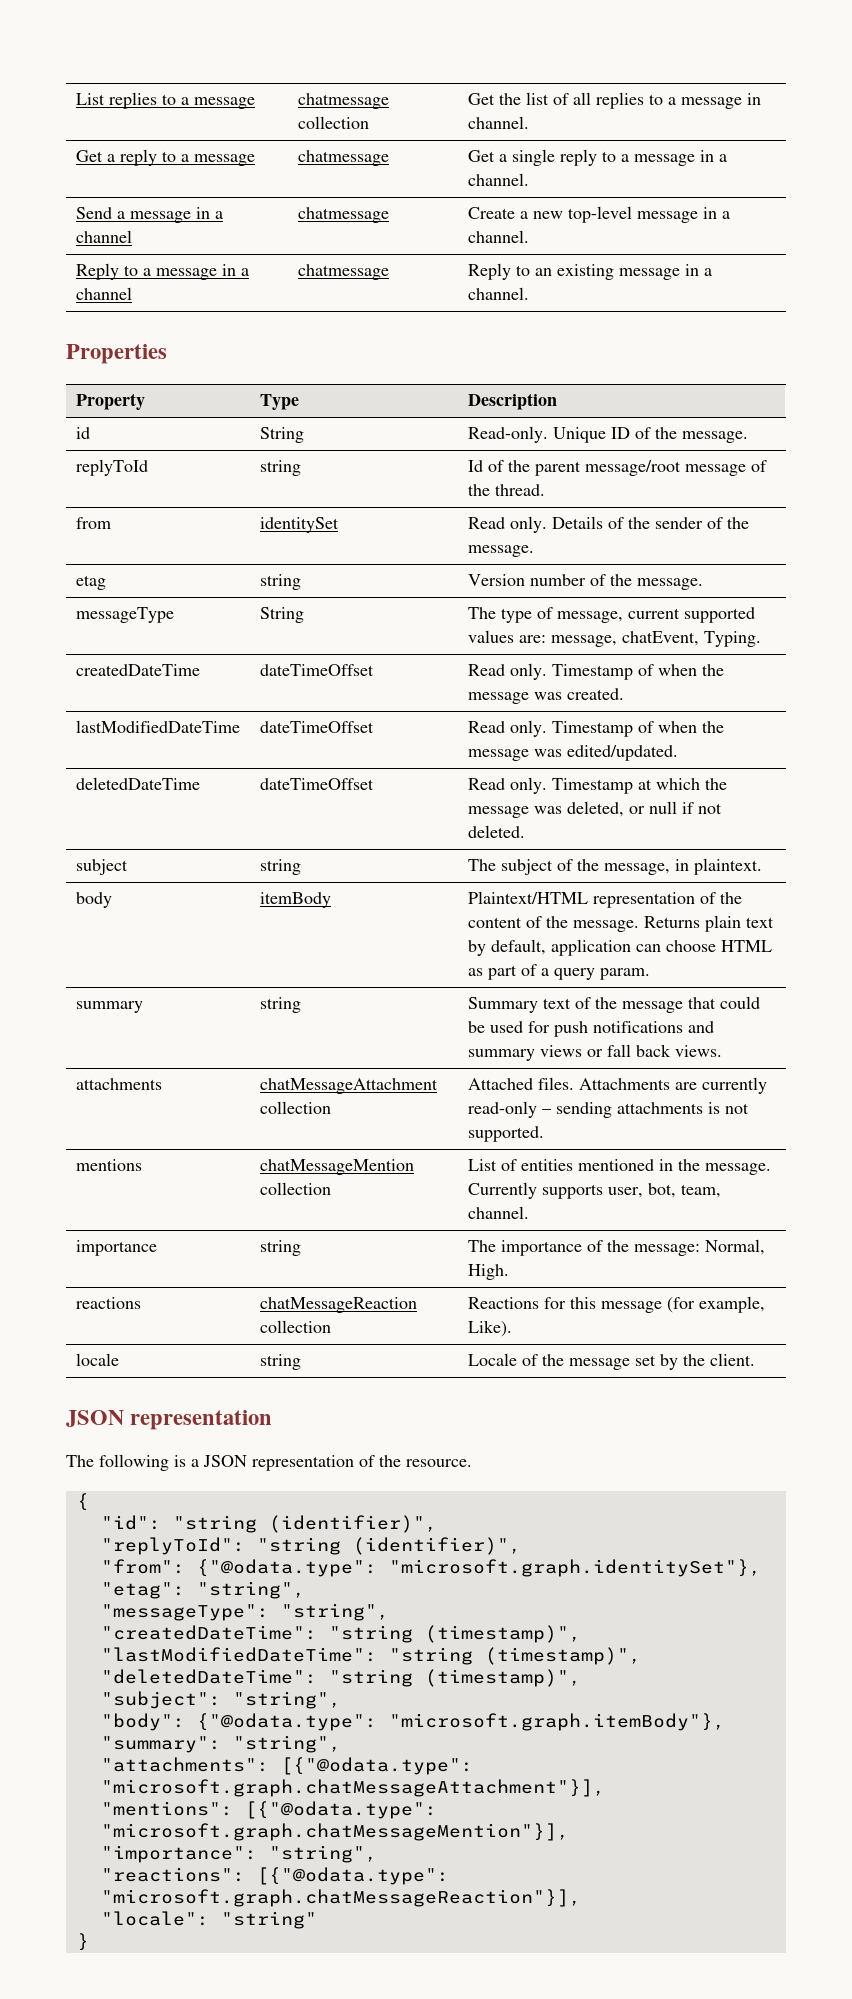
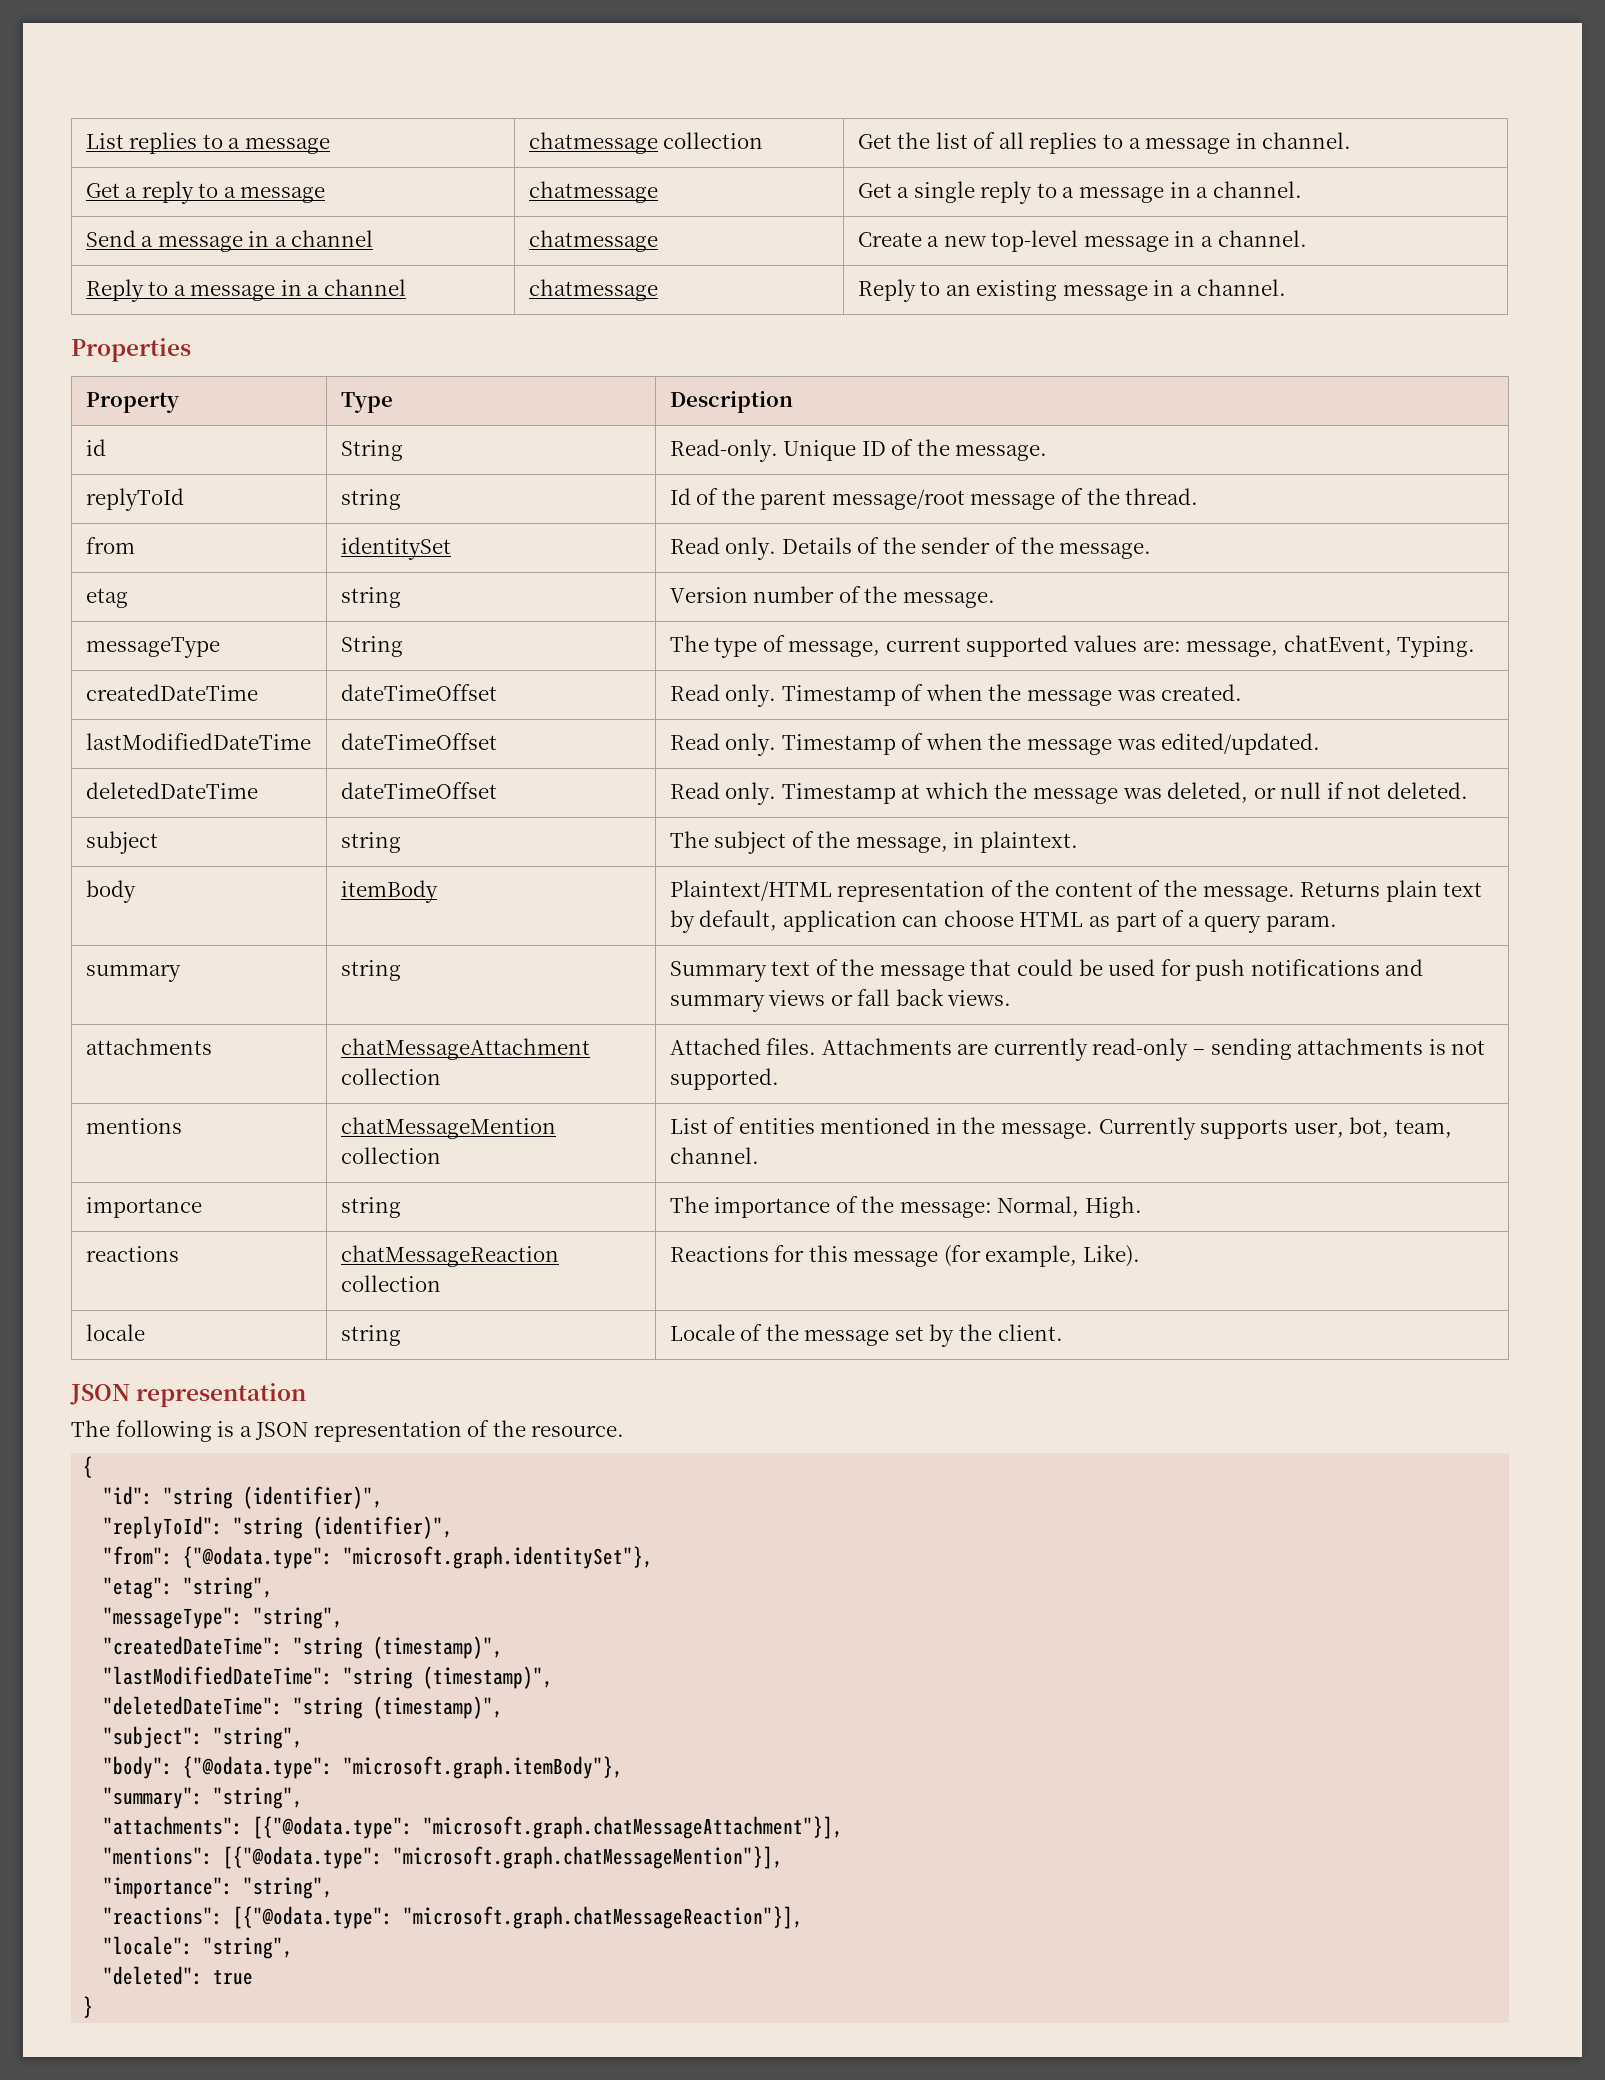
- "locale": "string"
+ "locale": "string",
+ "deleted": true

